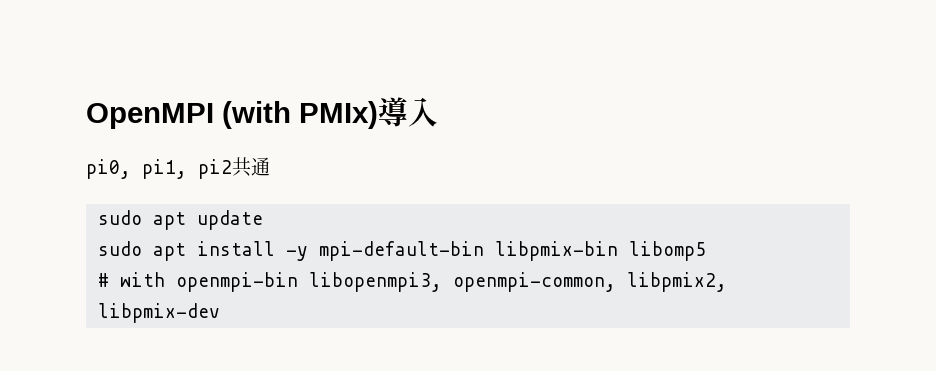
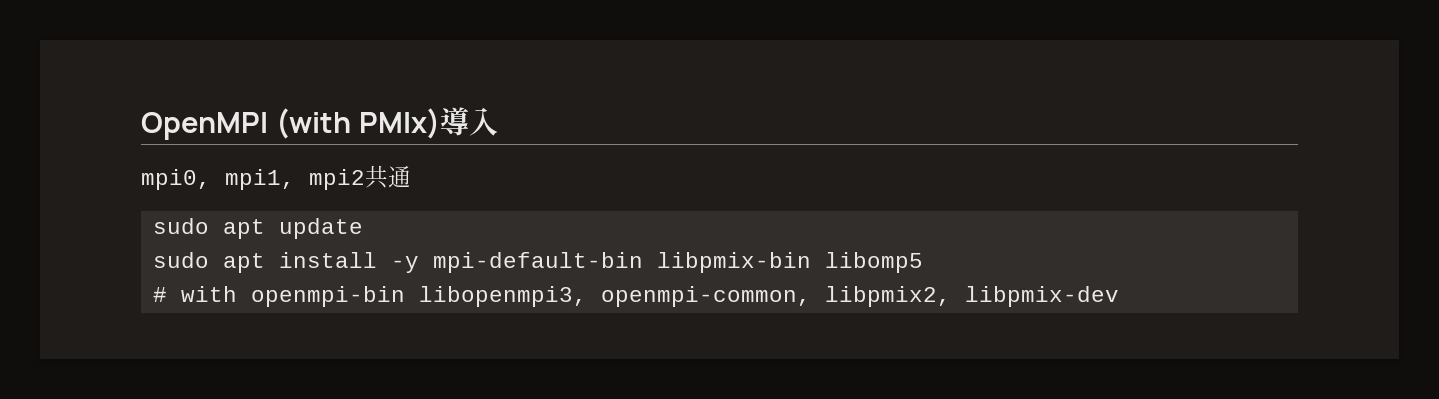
- pi0, pi1, pi2共通
+ mpi0, mpi1, mpi2共通

